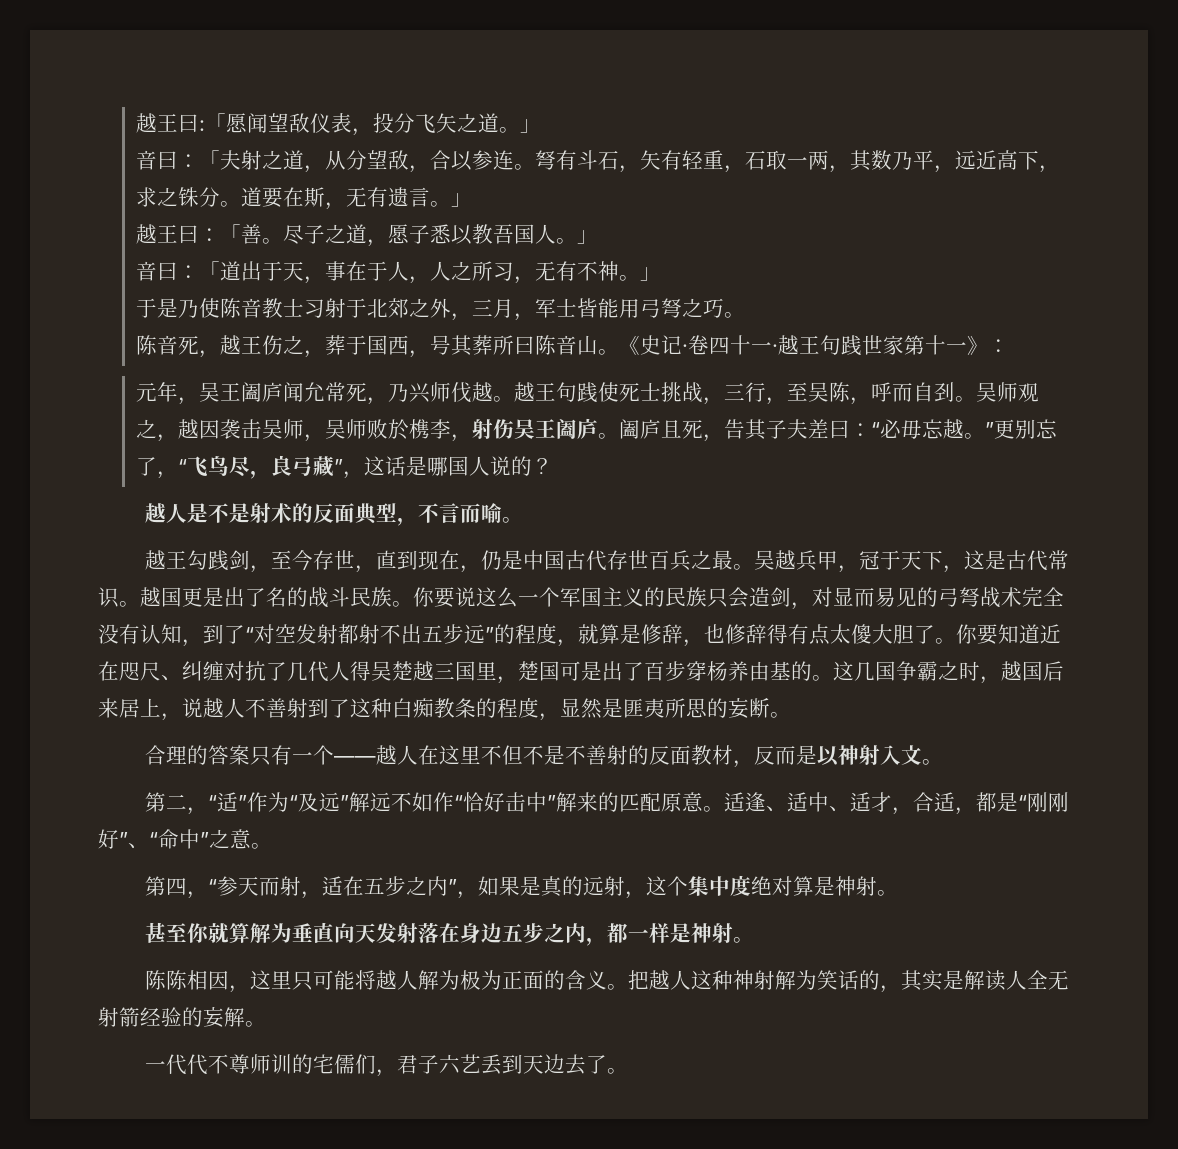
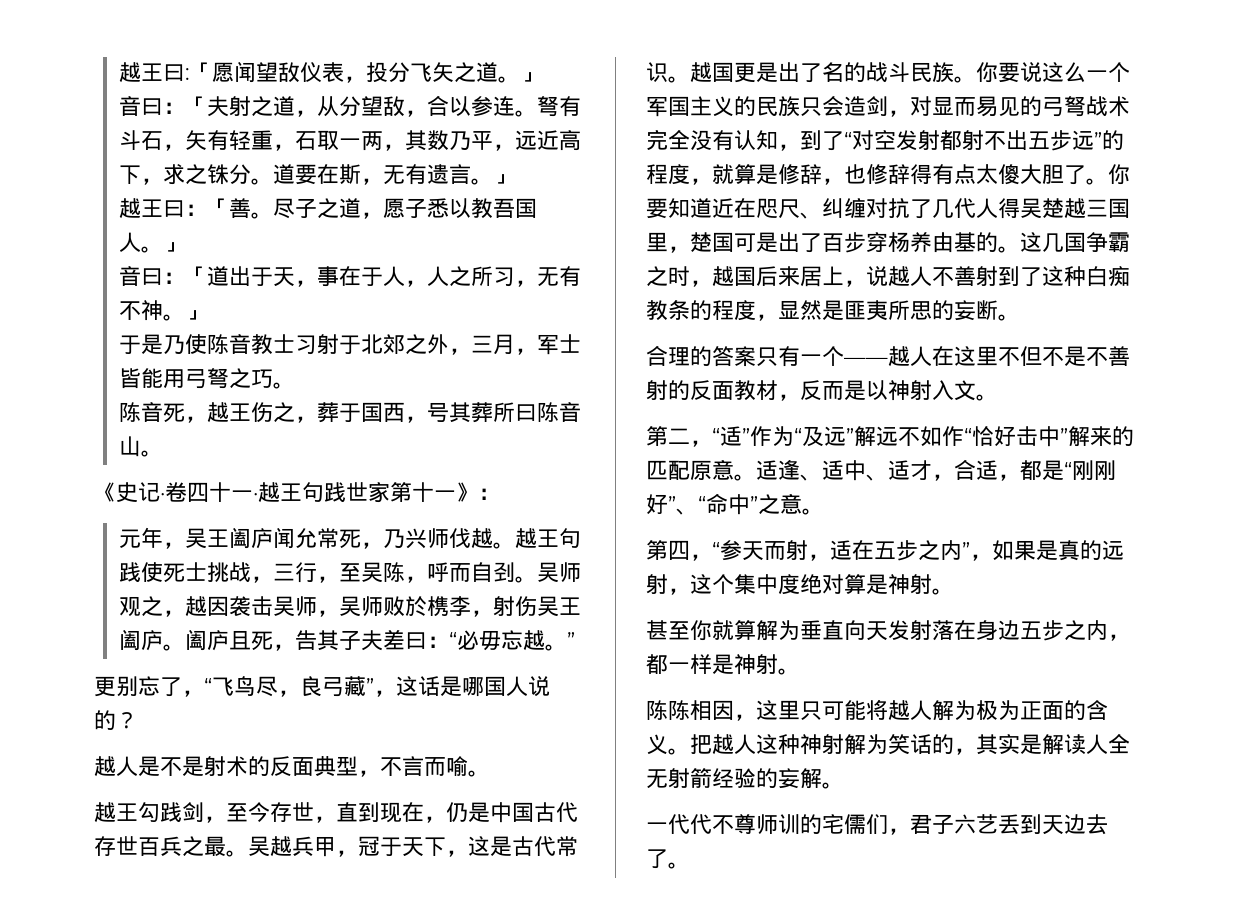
- 陈音死，越王伤之，葬于国西，号其葬所曰陈音山。《史记·卷四十一·越王句践世家第十一》：
+ 陈音死，越王伤之，葬于国西，号其葬所曰陈音山。
+ 《史记·卷四十一·越王句践世家第十一》：
- 阖庐且死，告其子夫差曰：“必毋忘越。”更别忘了，“飞鸟尽，良弓藏”，这话是哪国人说的？
+ 阖庐且死，告其子夫差曰：“必毋忘越。”
+ 更别忘了，“飞鸟尽，良弓藏”，这话是哪国人说的？

